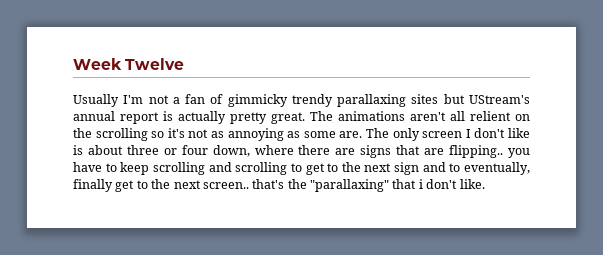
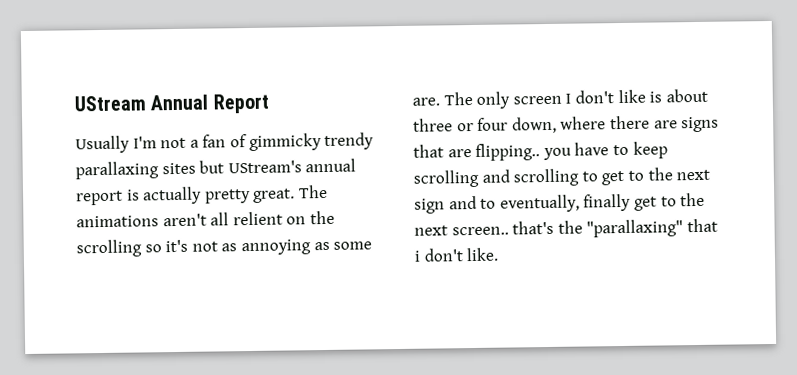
- Week Twelve
+ UStream Annual Report

